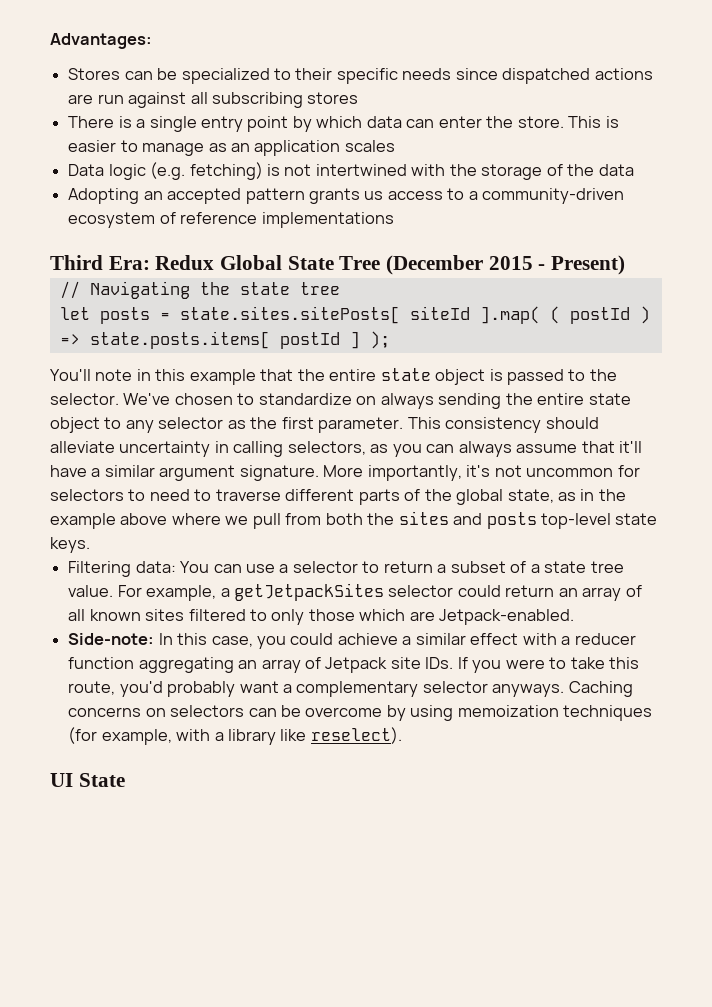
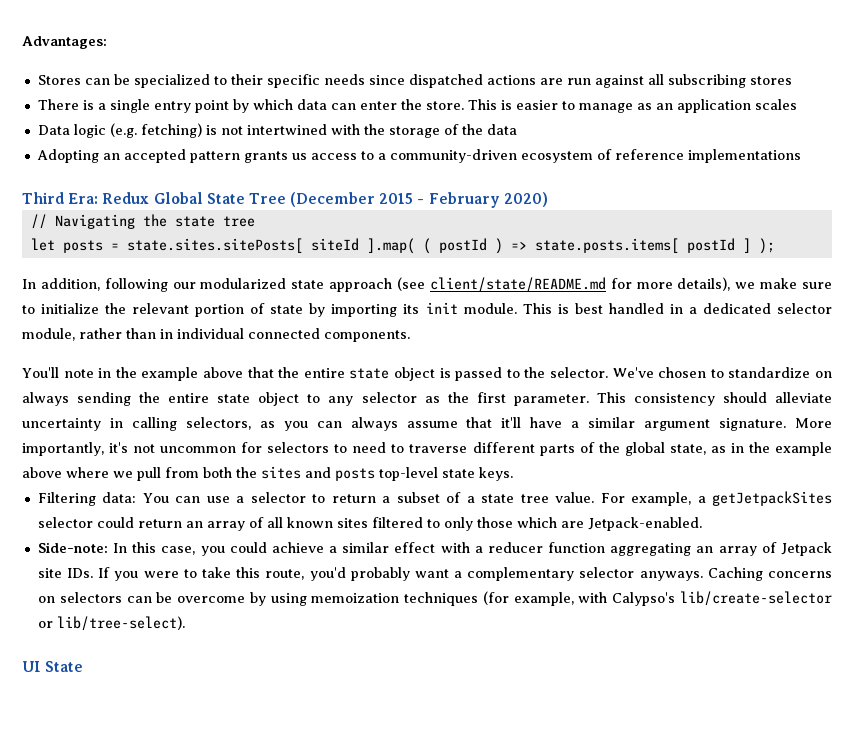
- Third Era: Redux Global State Tree (December 2015 - Present)
+ Third Era: Redux Global State Tree (December 2015 - February 2020)
+ In addition, following our modularized state approach (see client/state/README.md for more details), we make sure to initialize the relevant portion of state by importing its init module. This is best handled in a dedicated selector module, rather than in individual connected components.
- You'll note in this example that the entire state object is passed to the selector.
+ You'll note in the example above that the entire state object is passed to the selector.
- Caching concerns on selectors can be overcome by using memoization techniques (for example, with a library like reselect).
+ Caching concerns on selectors can be overcome by using memoization techniques (for example, with Calypso's lib/create-selector or lib/tree-select).

